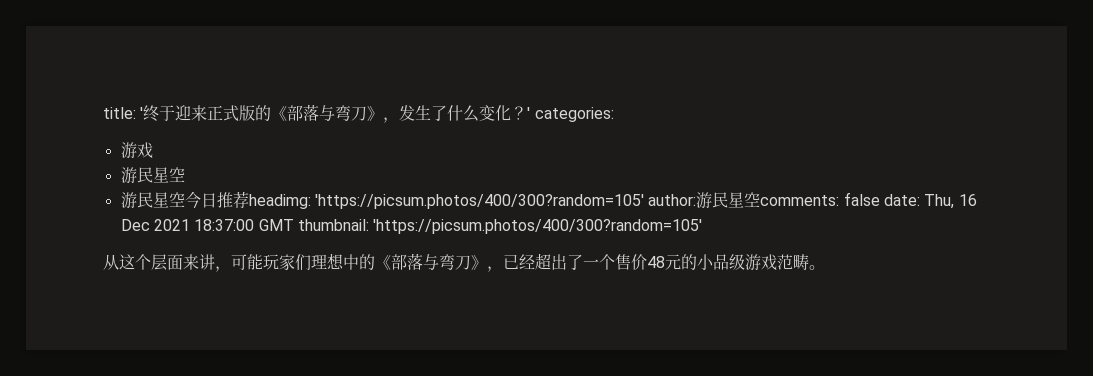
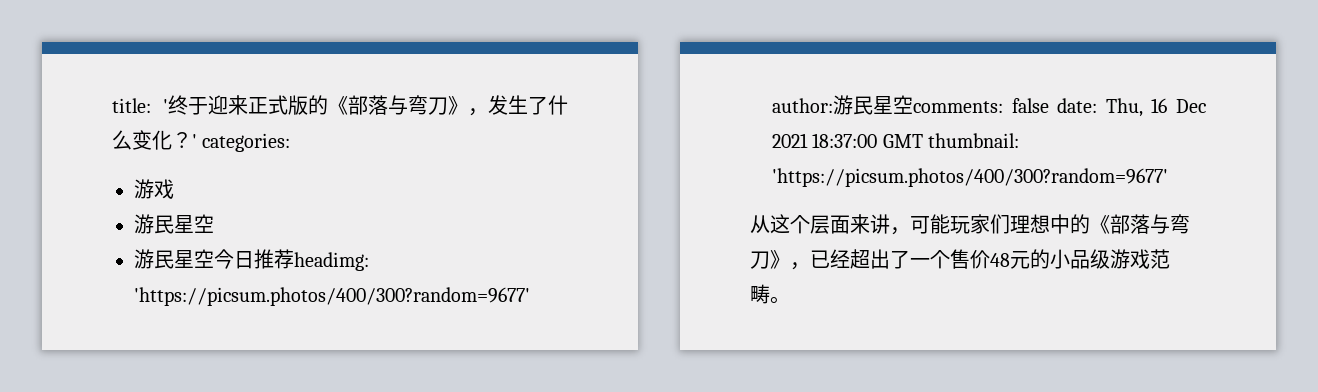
- 游民星空今日推荐headimg: 'https://picsum.photos/400/300?random=105' author:游民星空comments: false date: Thu, 16 Dec 2021 18:37:00 GMT thumbnail: 'https://picsum.photos/400/300?random=105'
+ 游民星空今日推荐headimg: 'https://picsum.photos/400/300?random=9677' author:游民星空comments: false date: Thu, 16 Dec 2021 18:37:00 GMT thumbnail: 'https://picsum.photos/400/300?random=9677'

